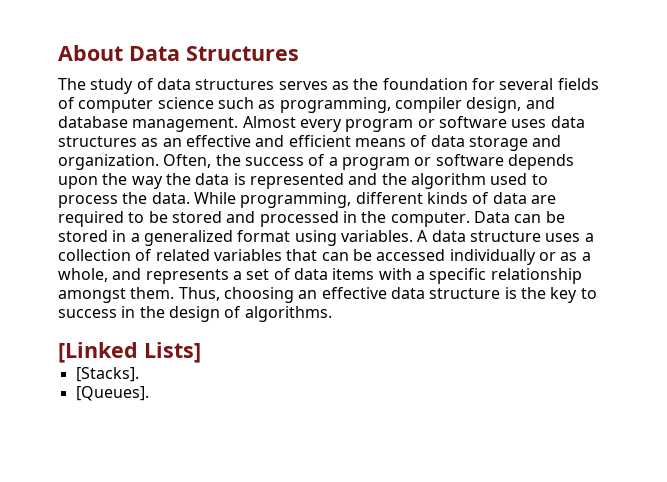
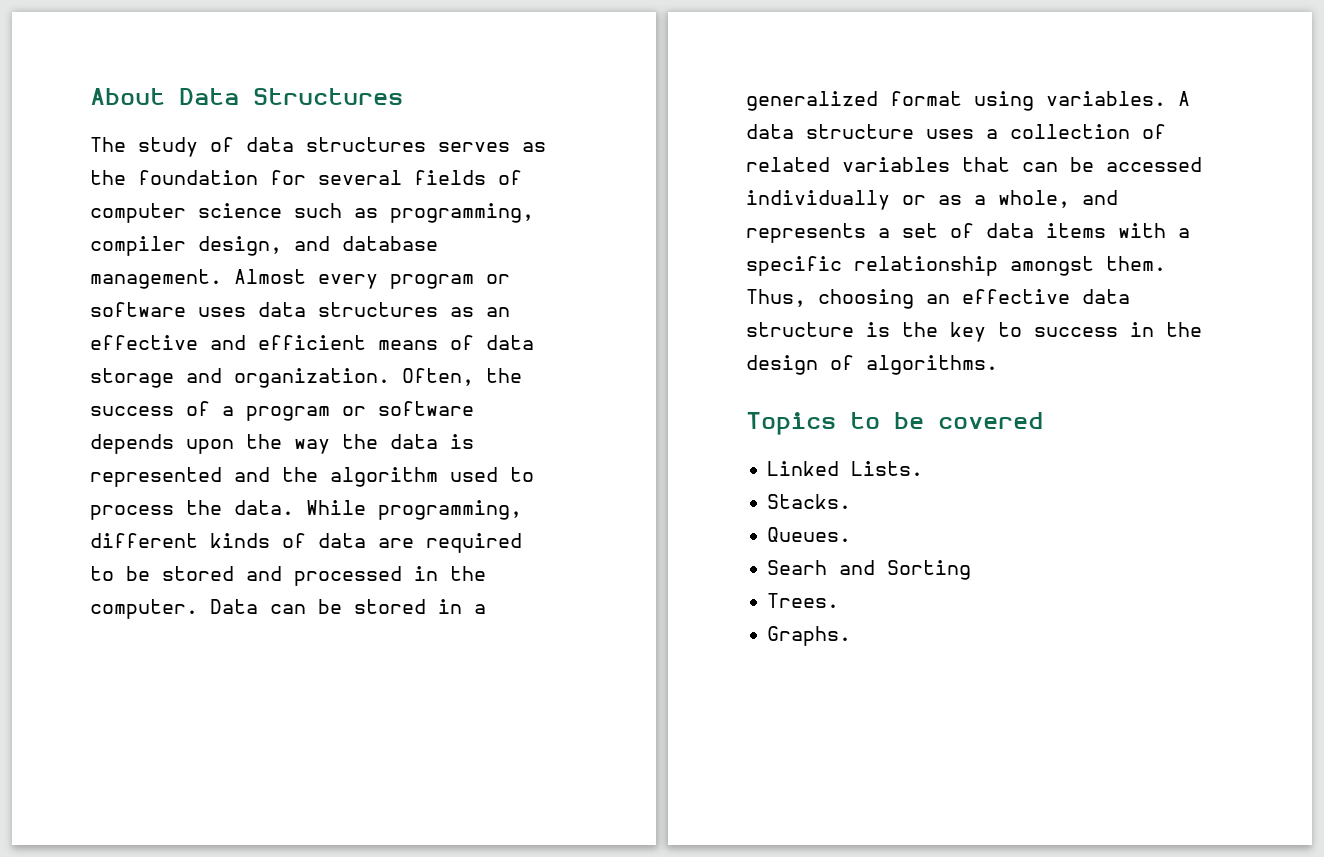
- [Linked Lists]
- [Stacks].
- [Queues].
+ Topics to be covered
+ Linked Lists.
+ Stacks.
+ Queues.
+ Searh and Sorting
+ Trees.
+ Graphs.

